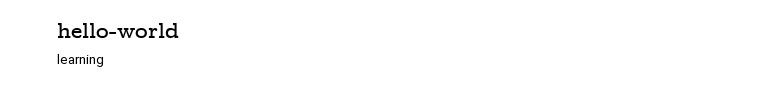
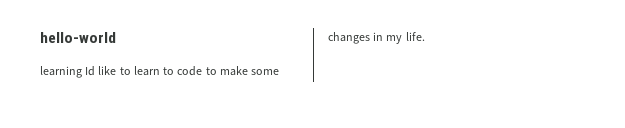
- learning
+ learning Id like to learn to code to make some changes in my life.

